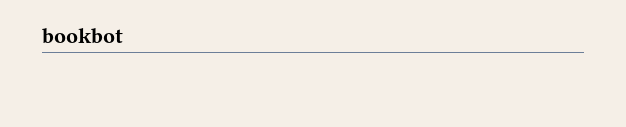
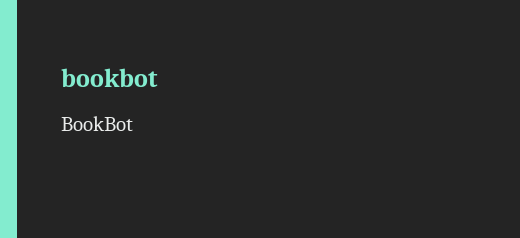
+ BookBot

